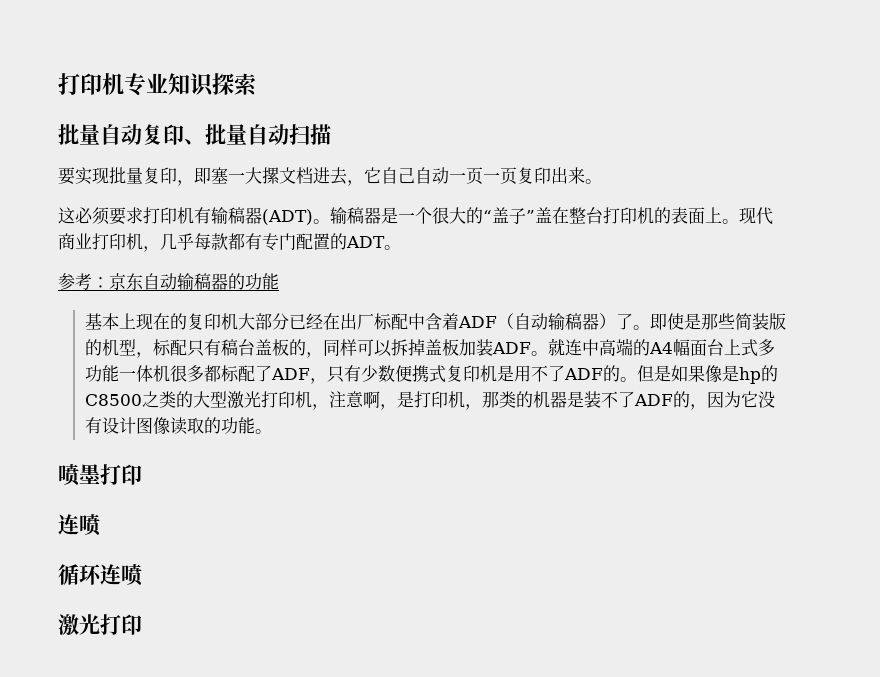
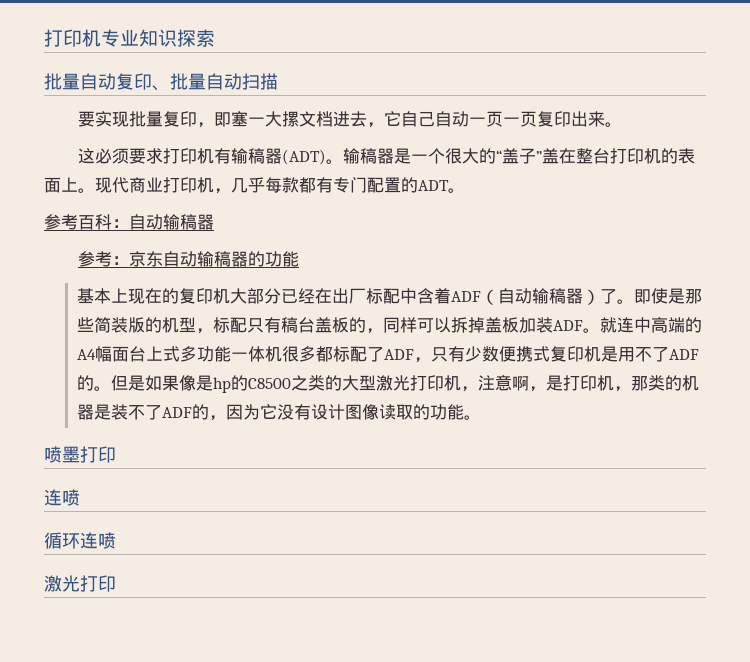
+ 参考百科：自动输稿器

